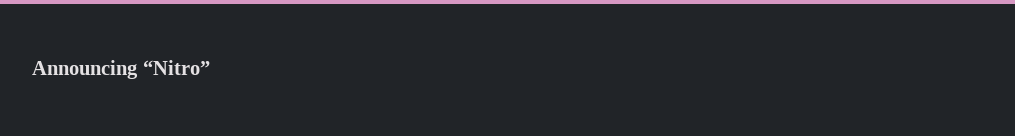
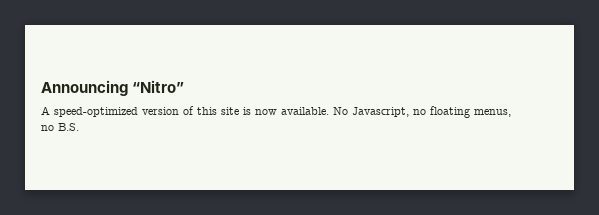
+ A speed-optimized version of this site is now available. No Javascript, no floating menus, no B.S.

